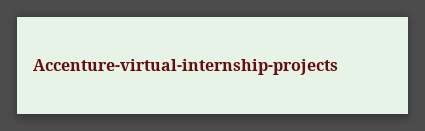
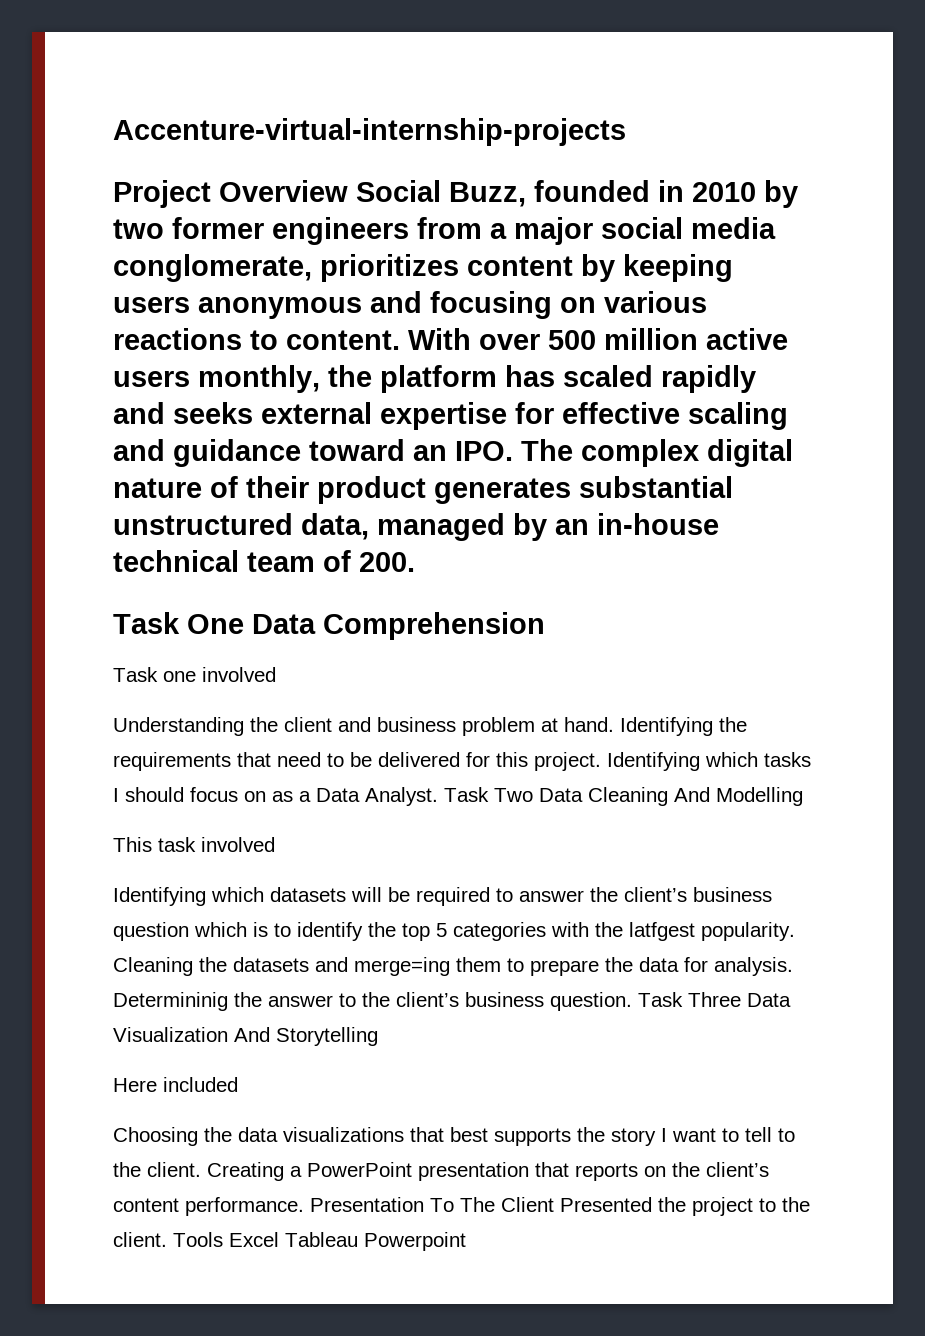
+ Project Overview Social Buzz, founded in 2010 by two former engineers from a major social media conglomerate, prioritizes content by keeping users anonymous and focusing on various reactions to content. With over 500 million active users monthly, the platform has scaled rapidly and seeks external expertise for effective scaling and guidance toward an IPO. The complex digital nature of their product generates substantial unstructured data, managed by an in-house technical team of 200.
+ Task One Data Comprehension
+ Task one involved
+ Understanding the client and business problem at hand. Identifying the requirements that need to be delivered for this project. Identifying which tasks I should focus on as a Data Analyst. Task Two Data Cleaning And Modelling
+ This task involved
+ Identifying which datasets will be required to answer the client’s business question which is to identify the top 5 categories with the latfgest popularity. Cleaning the datasets and merge=ing them to prepare the data for analysis. Determininig the answer to the client’s business question. Task Three Data Visualization And Storytelling
+ Here included
+ Choosing the data visualizations that best supports the story I want to tell to the client. Creating a PowerPoint presentation that reports on the client’s content performance. Presentation To The Client Presented the project to the client. Tools Excel Tableau Powerpoint

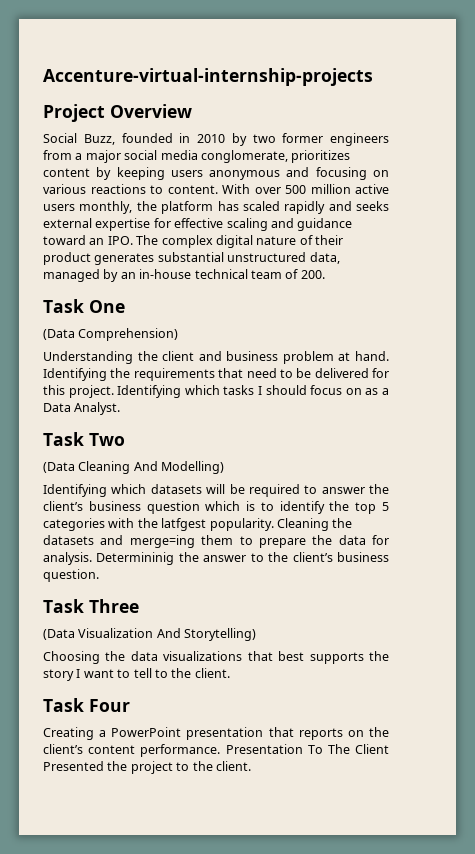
- Project Overview Social Buzz, founded in 2010 by two former engineers from a major social media conglomerate, prioritizes content by keeping users anonymous and focusing on various reactions to content.
+ Project Overview
+ Social Buzz, founded in 2010 by two former engineers from a major social media conglomerate, prioritizes content by keeping users anonymous and focusing on various reactions to content.
- Task One Data Comprehension
- Task one involved
+ Task One
+ (Data Comprehension)
- Identifying which tasks I should focus on as a Data Analyst. Task Two Data Cleaning And Modelling
- This task involved
+ Identifying which tasks I should focus on as a Data Analyst.
+ Task Two
+ (Data Cleaning And Modelling)
- Determininig the answer to the client’s business question. Task Three Data Visualization And Storytelling
- Here included
+ Determininig the answer to the client’s business question.
+ Task Three
+ (Data Visualization And Storytelling)
- Choosing the data visualizations that best supports the story I want to tell to the client. Creating a PowerPoint presentation that reports on the client’s content performance.
+ Choosing the data visualizations that best supports the story I want to tell to the client.
+ Task Four
+ Creating a PowerPoint presentation that reports on the client’s content performance.
- Tools Excel Tableau Powerpoint

